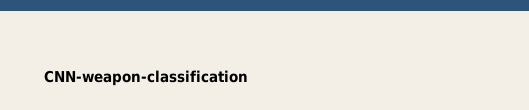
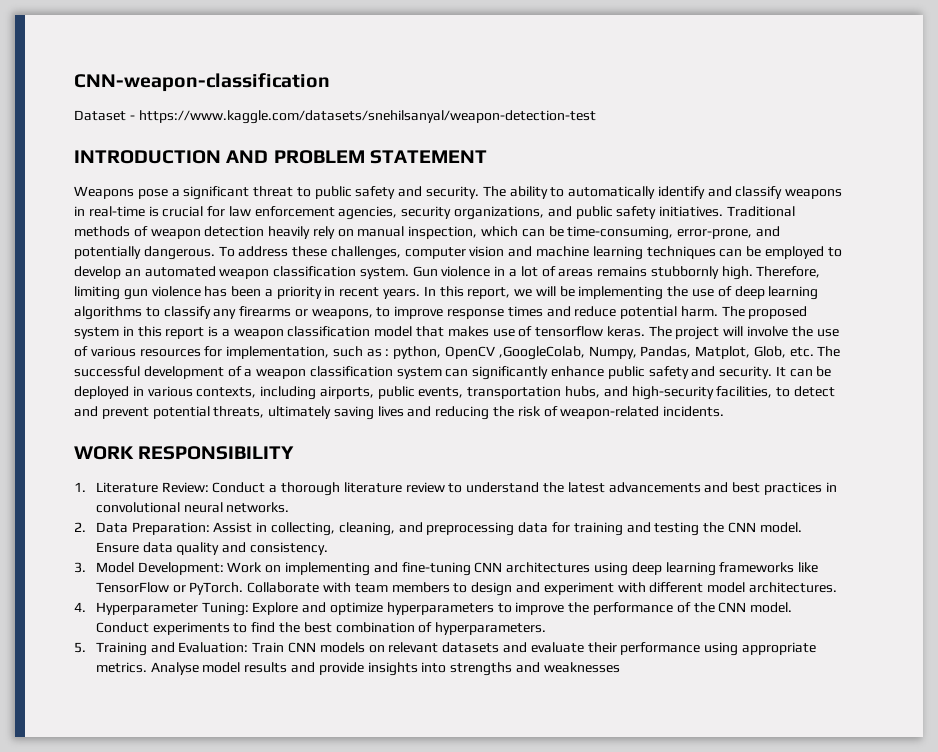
+ Dataset - https://www.kaggle.com/datasets/snehilsanyal/weapon-detection-test
+ INTRODUCTION AND PROBLEM STATEMENT
+ Weapons pose a significant threat to public safety and security. The ability to automatically identify and classify weapons in real-time is crucial for law enforcement agencies, security organizations, and public safety initiatives. Traditional methods of weapon detection heavily rely on manual inspection, which can be time-consuming, error-prone, and potentially dangerous. To address these challenges, computer vision and machine learning techniques can be employed to develop an automated weapon classification system. Gun violence in a lot of areas remains stubbornly high. Therefore, limiting gun violence has been a priority in recent years. In this report, we will be implementing the use of deep learning algorithms to classify any firearms or weapons, to improve response times and reduce potential harm. The proposed system in this report is a weapon classification model that makes use of tensorflow keras. The project will involve the use of various resources for implementation, such as : python, OpenCV ,GoogleColab, Numpy, Pandas, Matplot, Glob, etc. The successful development of a weapon classification system can significantly enhance public safety and security. It can be deployed in various contexts, including airports, public events, transportation hubs, and high-security facilities, to detect and prevent potential threats, ultimately saving lives and reducing the risk of weapon-related incidents.
+ WORK RESPONSIBILITY
+ 1. Literature Review: Conduct a thorough literature review to understand the latest advancements and best practices in convolutional neural networks.
+ 2. Data Preparation: Assist in collecting, cleaning, and preprocessing data for training and testing the CNN model. Ensure data quality and consistency.
+ 3. Model Development: Work on implementing and fine-tuning CNN architectures using deep learning frameworks like TensorFlow or PyTorch. Collaborate with team members to design and experiment with different model architectures.
+ 4. Hyperparameter Tuning: Explore and optimize hyperparameters to improve the performance of the CNN model. Conduct experiments to find the best combination of hyperparameters.
+ 5. Training and Evaluation: Train CNN models on relevant datasets and evaluate their performance using appropriate metrics. Analyse model results and provide insights into strengths and weaknesses

